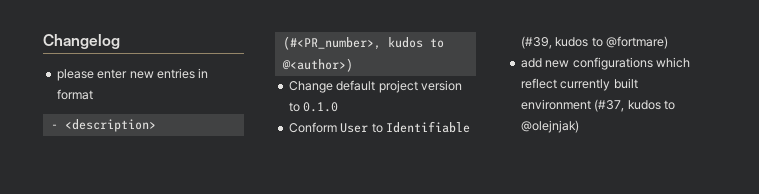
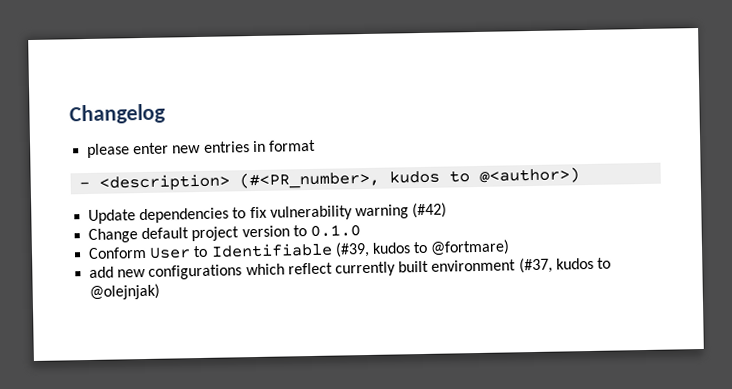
+ Update dependencies to fix vulnerability warning (#42)

